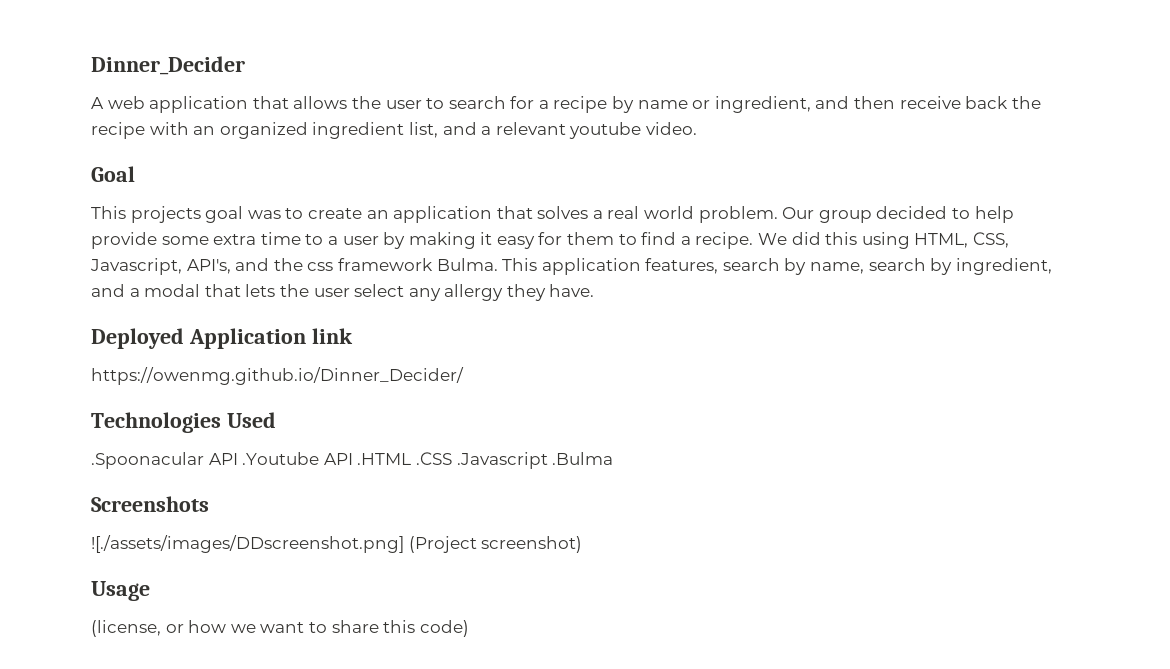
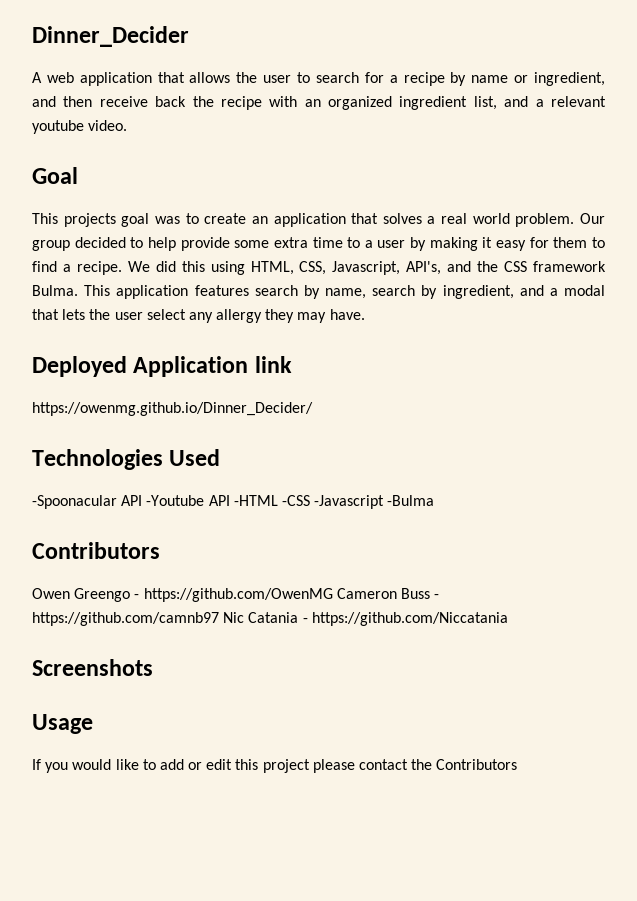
- We did this using HTML, CSS, Javascript, API's, and the css framework Bulma.
+ We did this using HTML, CSS, Javascript, API's, and the CSS framework Bulma.
- This application features, search by name, search by ingredient, and a modal that lets the user select any allergy they have.
+ This application features search by name, search by ingredient, and a modal that lets the user select any allergy they may have.
- .Spoonacular API .Youtube API .HTML .CSS .Javascript .Bulma
+ -Spoonacular API -Youtube API -HTML -CSS -Javascript -Bulma
+ Contributors
+ Owen Greengo - https://github.com/OwenMG Cameron Buss - https://github.com/camnb97 Nic Catania - https://github.com/Niccatania
  Screenshots
- ![./assets/images/DDscreenshot.png] (Project screenshot)
  Usage
- (license, or how we want to share this code)
+ If you would like to add or edit this project please contact the Contributors

